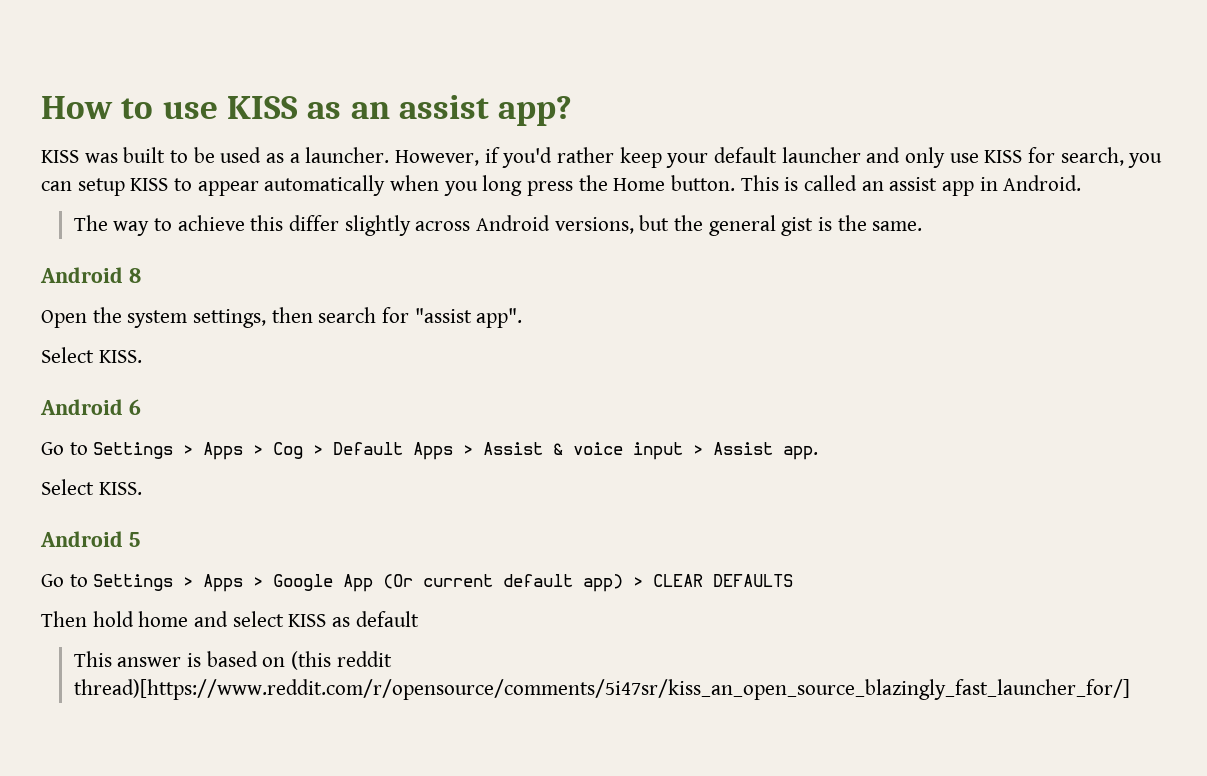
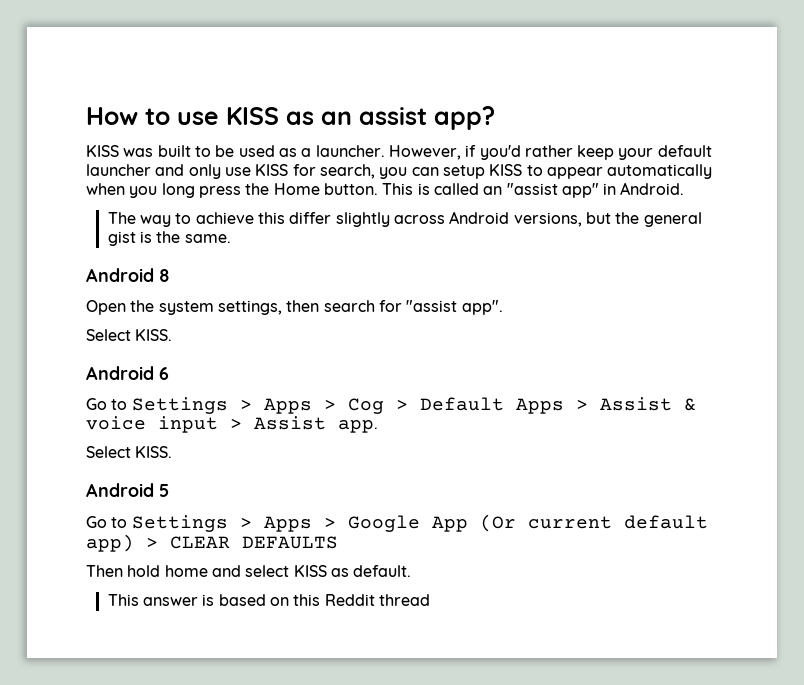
- This is called an assist app in Android.
+ This is called an "assist app" in Android.
- Then hold home and select KISS as default
+ Then hold home and select KISS as default.
- This answer is based on (this reddit thread)[https://www.reddit.com/r/opensource/comments/5i47sr/kiss_an_open_source_blazingly_fast_launcher_for/]
+ This answer is based on this Reddit thread

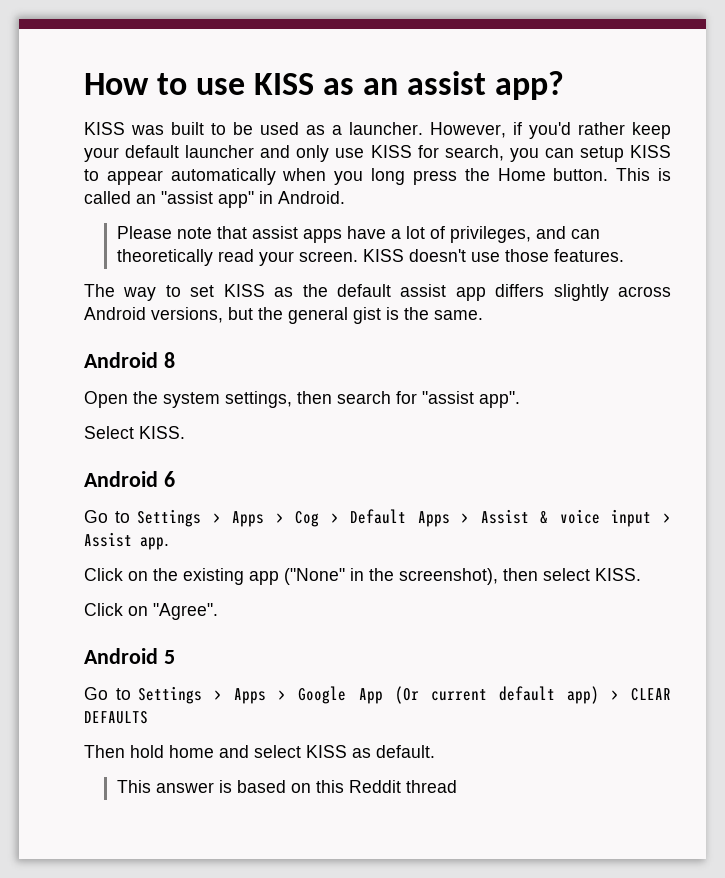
- The way to achieve this differ slightly across Android versions, but the general gist is the same.
+ Please note that assist apps have a lot of privileges, and can theoretically read your screen. KISS doesn't use those features.
+ The way to set KISS as the default assist app differs slightly across Android versions, but the general gist is the same.
  Go to Settings > Apps > Cog > Default Apps > Assist & voice input > Assist app.
- Select KISS.
+ Click on the existing app ("None" in the screenshot), then select KISS.
+ Click on "Agree".

